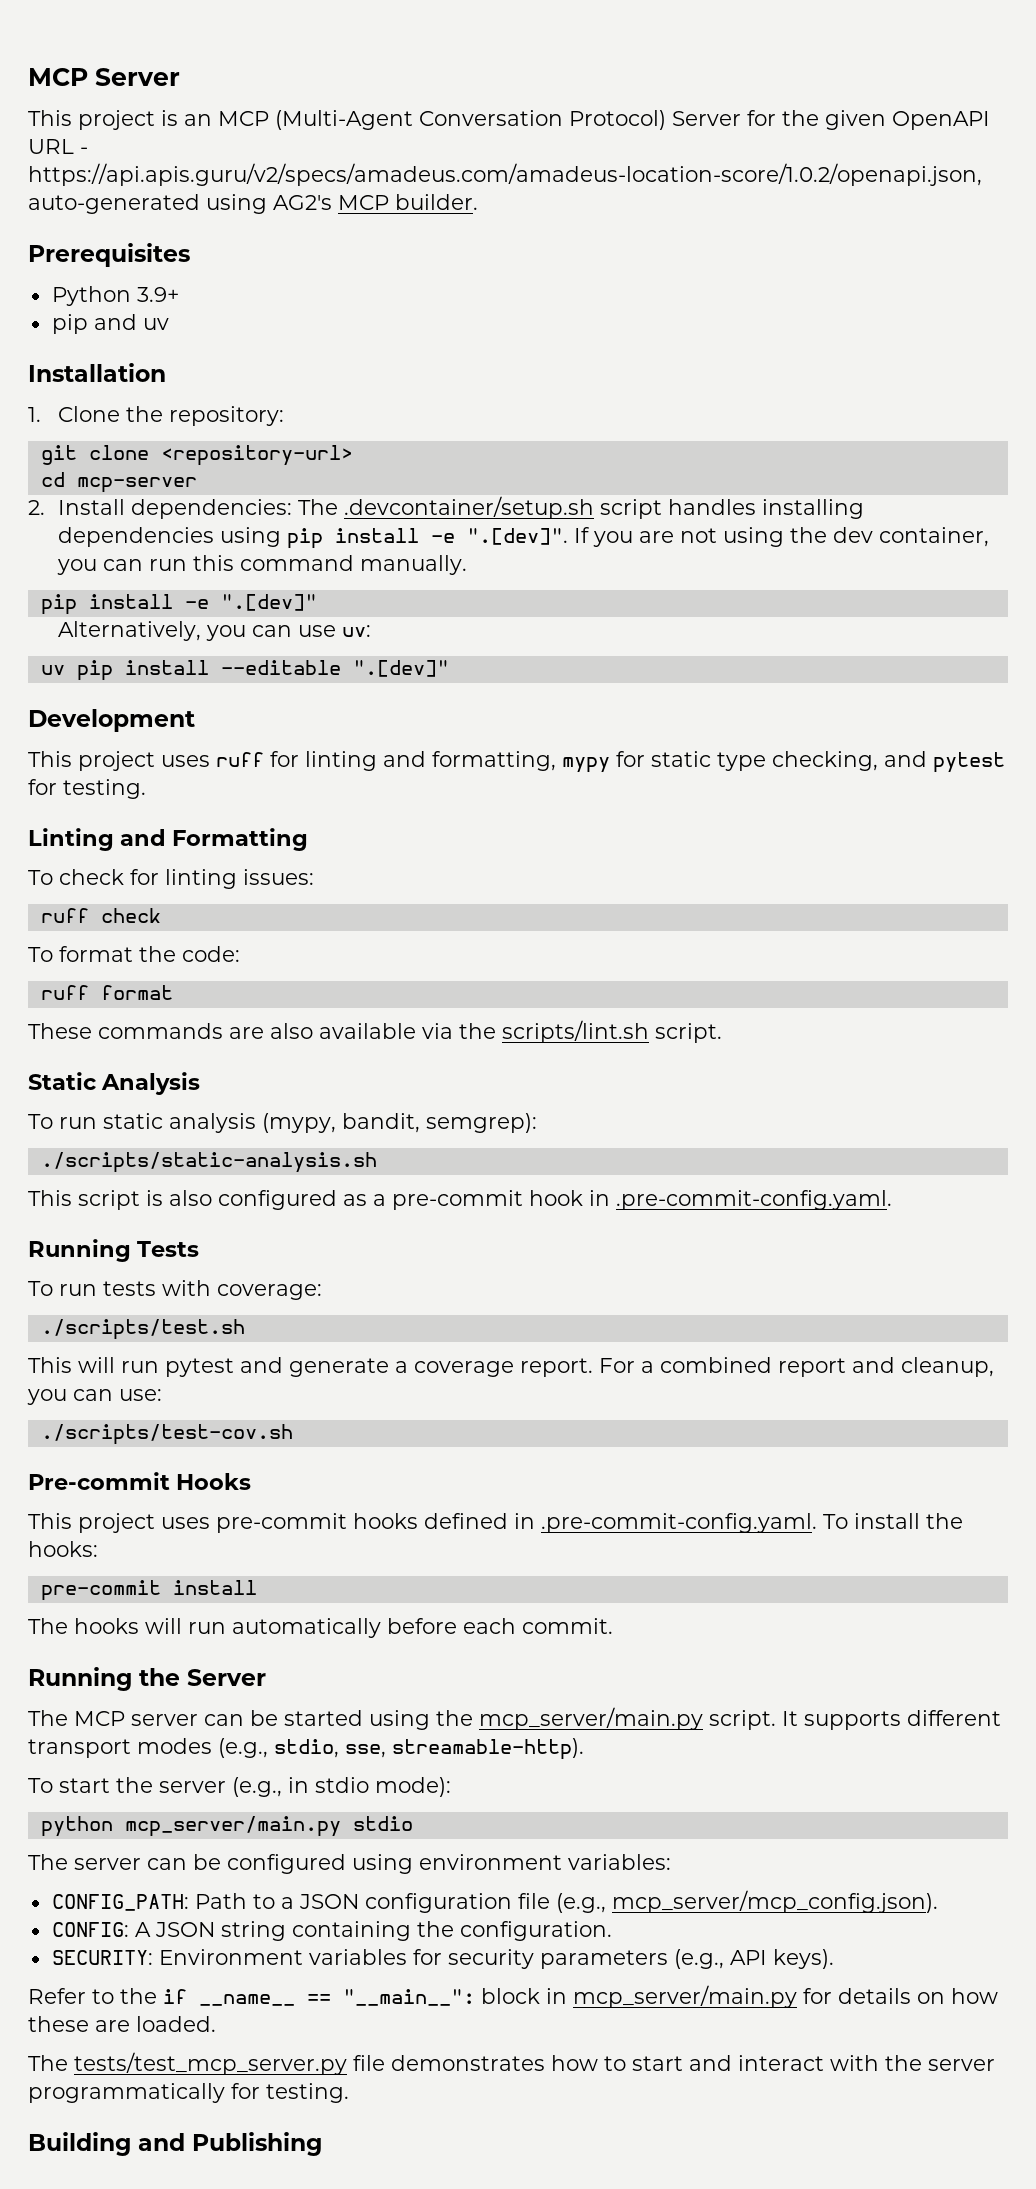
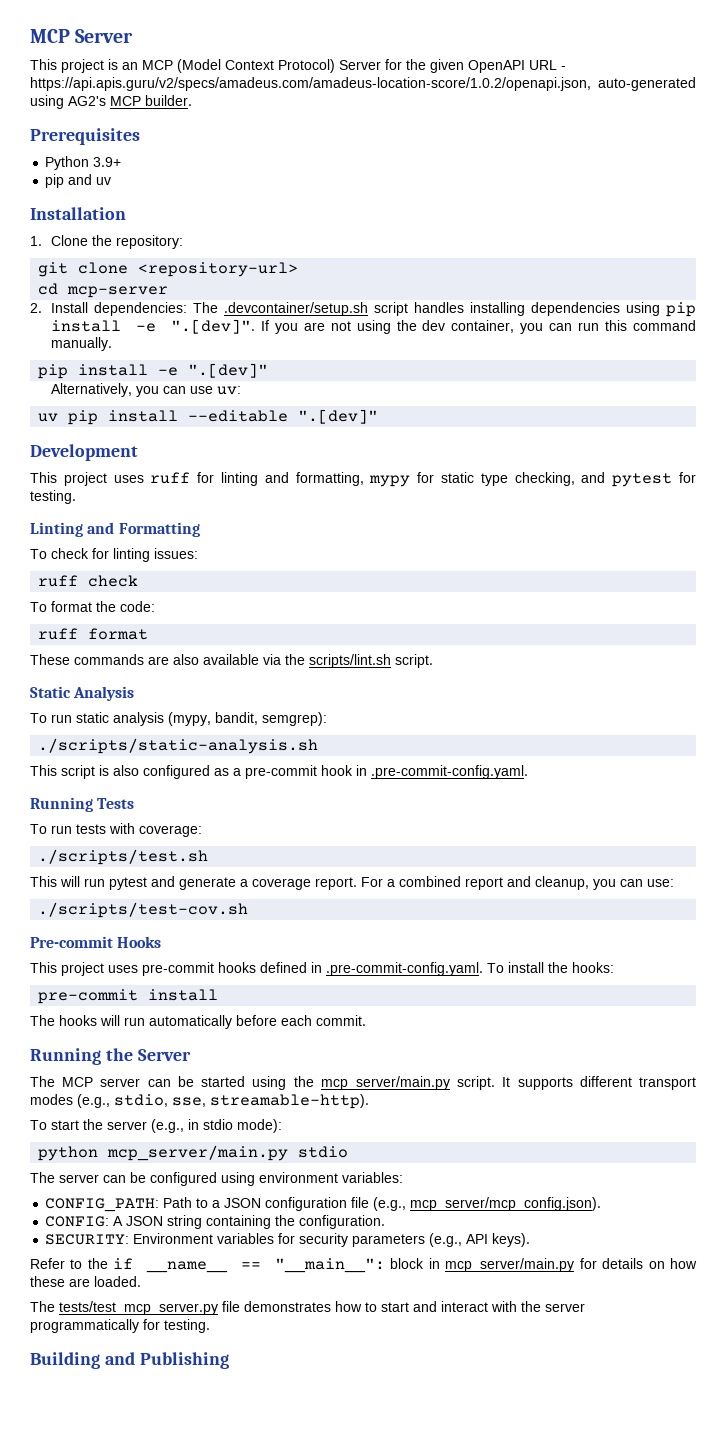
- This project is an MCP (Multi-Agent Conversation Protocol) Server for the given OpenAPI URL - https://api.apis.guru/v2/specs/amadeus.com/amadeus-location-score/1.0.2/openapi.json, auto-generated using AG2's MCP builder.
+ This project is an MCP (Model Context Protocol) Server for the given OpenAPI URL - https://api.apis.guru/v2/specs/amadeus.com/amadeus-location-score/1.0.2/openapi.json, auto-generated using AG2's MCP builder.

